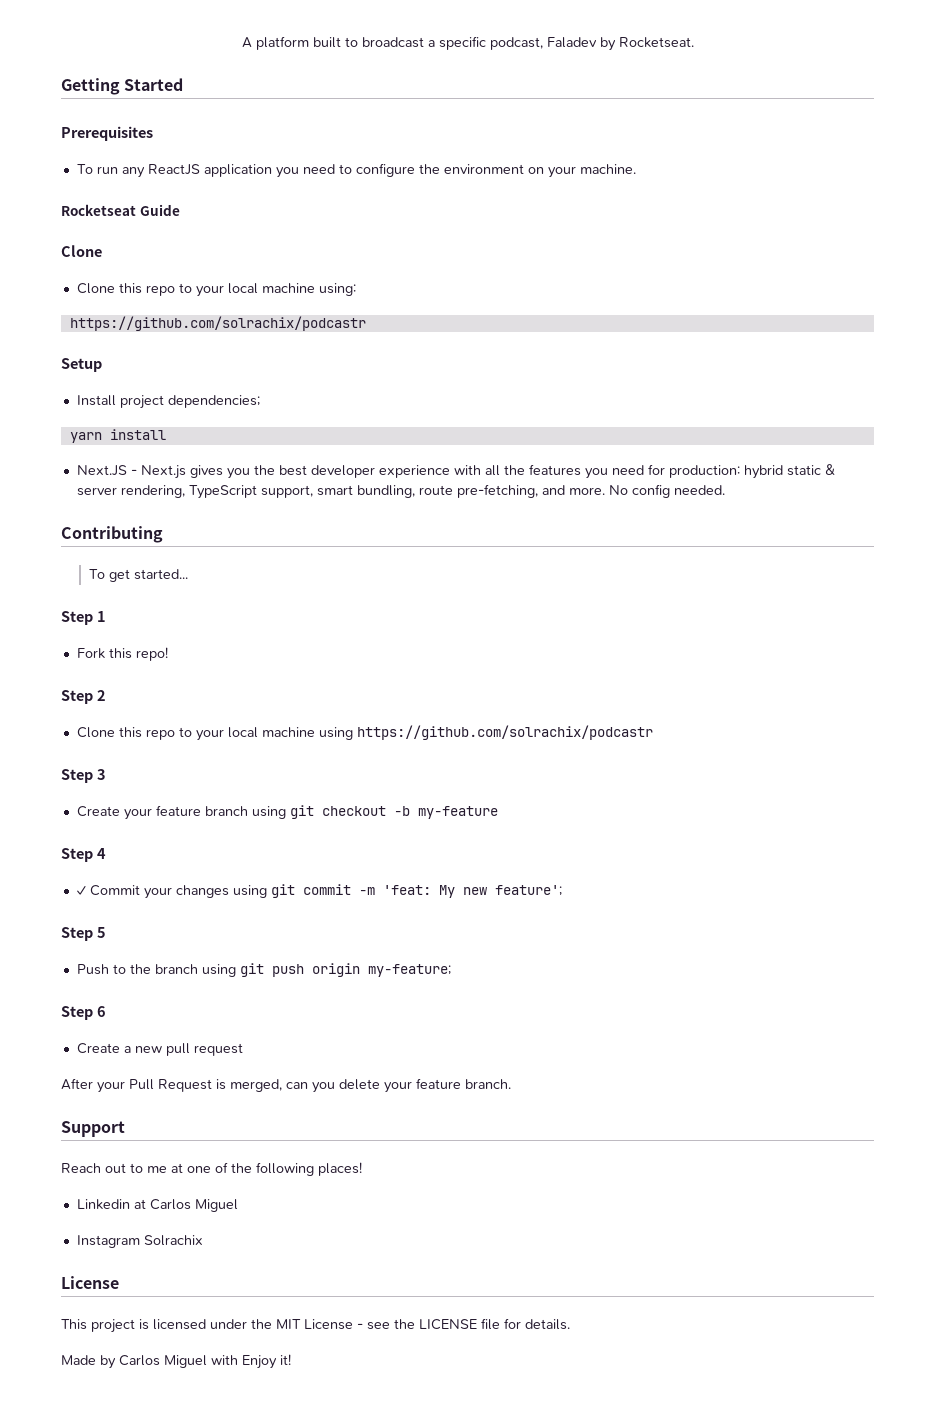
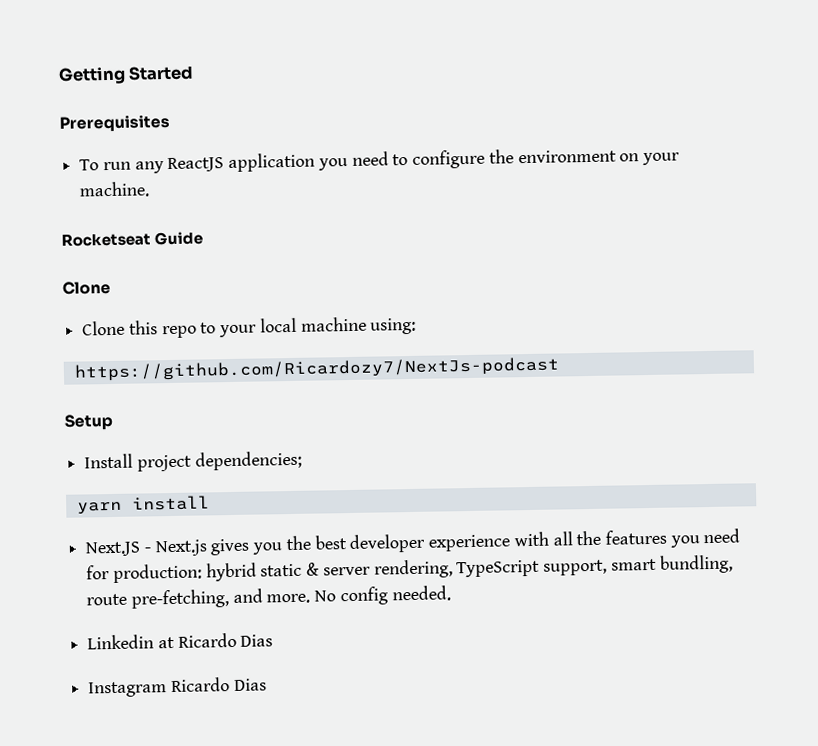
- A platform built to broadcast a specific podcast, Faladev by Rocketseat.
  Clone this repo to your local machine using:
- https://github.com/solrachix/podcastr
+ https://github.com/Ricardozy7/NextJs-podcast
- Contributing
- To get started...
- Step 1
- Fork this repo!
- Step 2
- Clone this repo to your local machine using https://github.com/solrachix/podcastr
- Step 3
- Create your feature branch using git checkout -b my-feature
- Step 4
- ✓ Commit your changes using git commit -m 'feat: My new feature';
- Step 5
- Push to the branch using git push origin my-feature;
- Step 6
- Create a new pull request
- After your Pull Request is merged, can you delete your feature branch.
- Support
- Reach out to me at one of the following places!
- Linkedin at Carlos Miguel
+ Linkedin at Ricardo Dias
- Instagram Solrachix
- License
- This project is licensed under the MIT License - see the LICENSE file for details.
- Made by Carlos Miguel with Enjoy it!
+ Instagram Ricardo Dias

